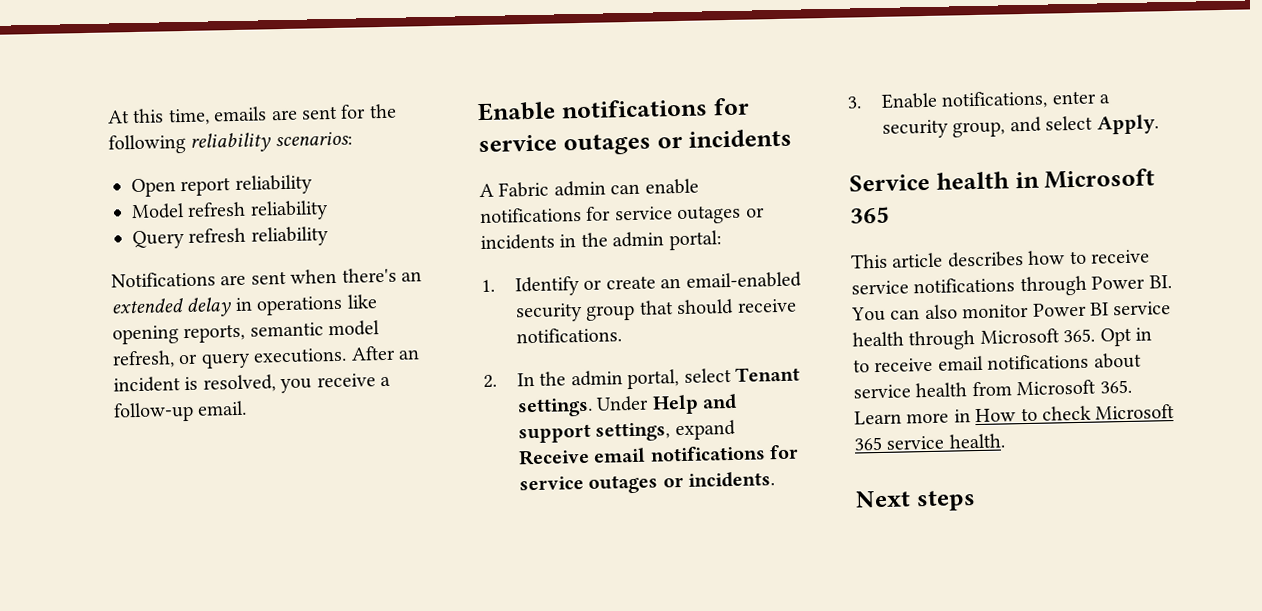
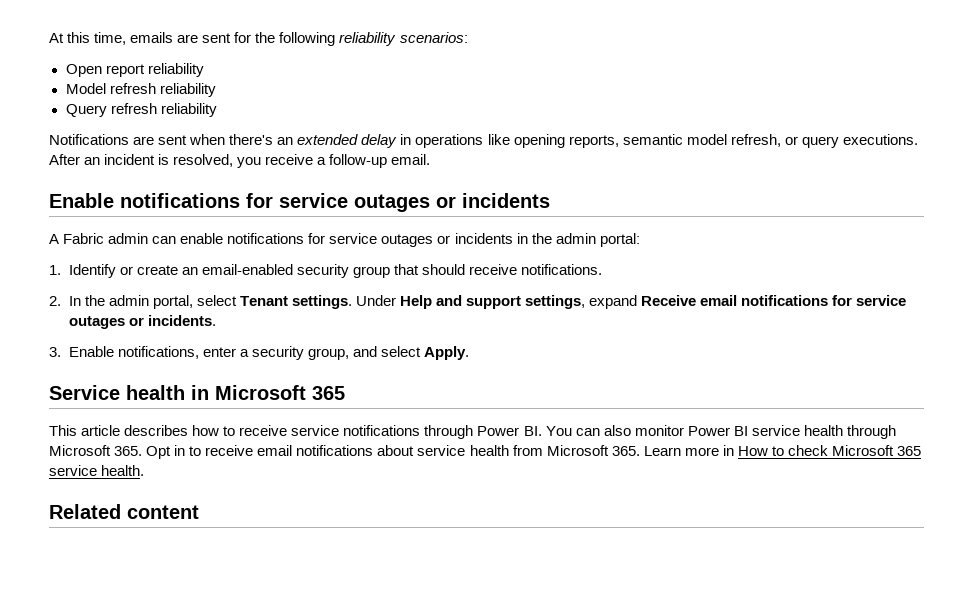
- Next steps
+ Related content

